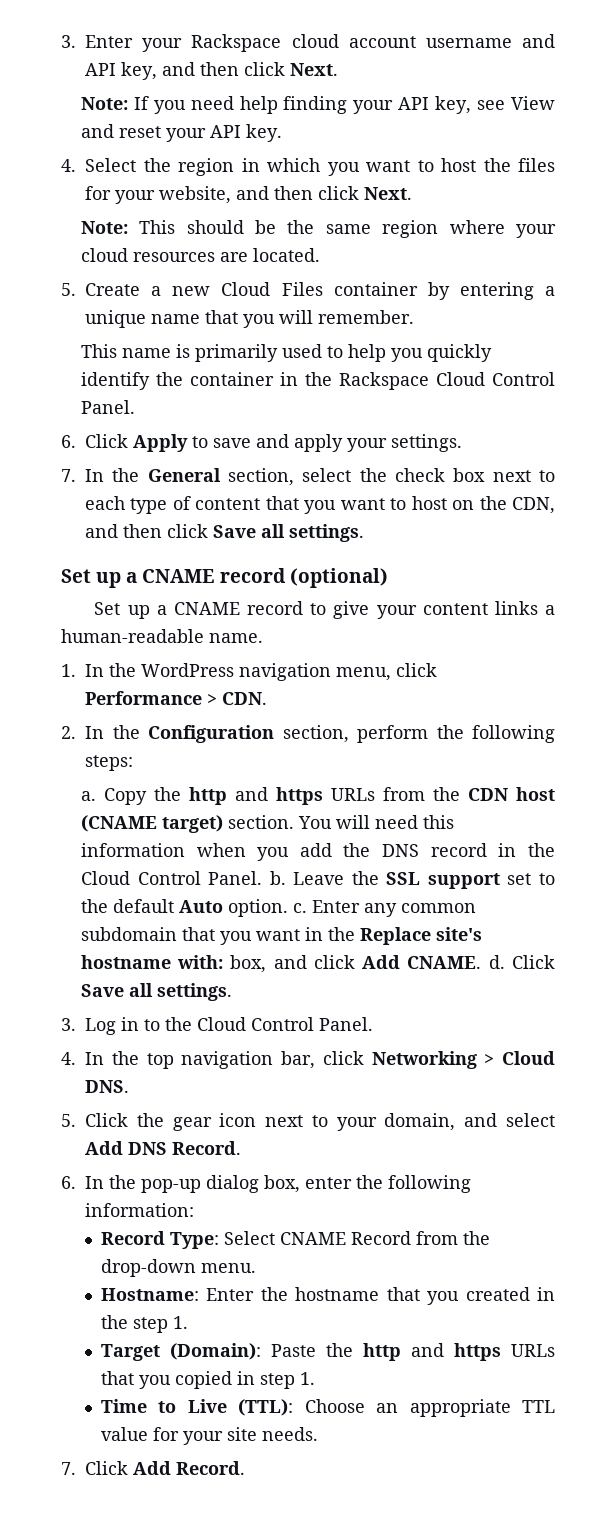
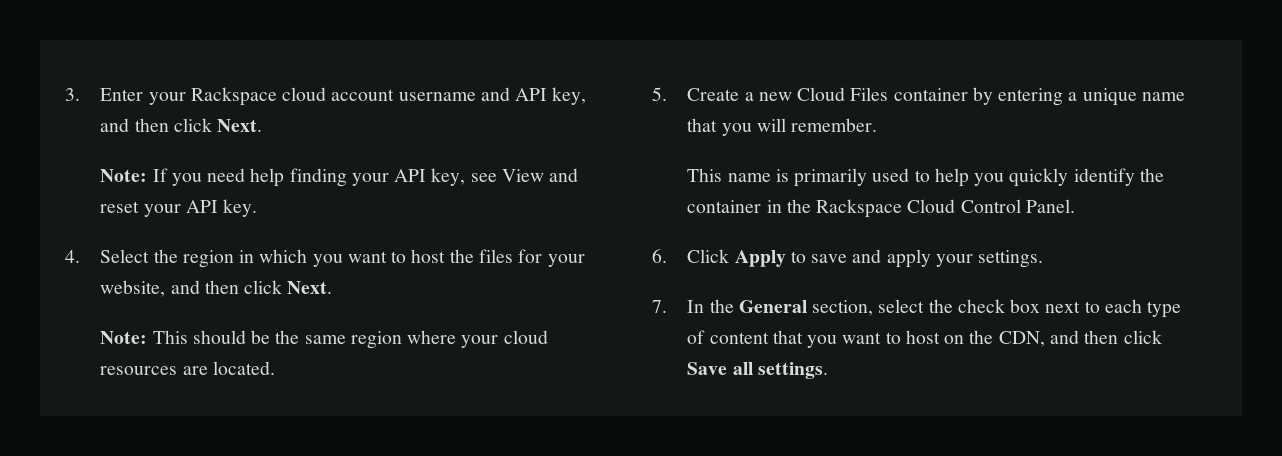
- Set up a CNAME record (optional)
- Set up a CNAME record to give your content links a human-readable name.
- 1. In the WordPress navigation menu, click Performance > CDN.
- 2. In the Configuration section, perform the following steps:
- a. Copy the http and https URLs from the CDN host (CNAME target) section. You will need this information when you add the DNS record in the Cloud Control Panel. b. Leave the SSL support set to the default Auto option. c. Enter any common subdomain that you want in the Replace site's hostname with: box, and click Add CNAME. d. Click Save all settings.
- 3. Log in to the Cloud Control Panel.
- 4. In the top navigation bar, click Networking > Cloud DNS.
- 5. Click the gear icon next to your domain, and select Add DNS Record.
- 6. In the pop-up dialog box, enter the following information:
- Record Type: Select CNAME Record from the drop-down menu.
- Hostname: Enter the hostname that you created in the step 1.
- Target (Domain): Paste the http and https URLs that you copied in step 1.
- Time to Live (TTL): Choose an appropriate TTL value for your site needs.
- 7. Click Add Record.

